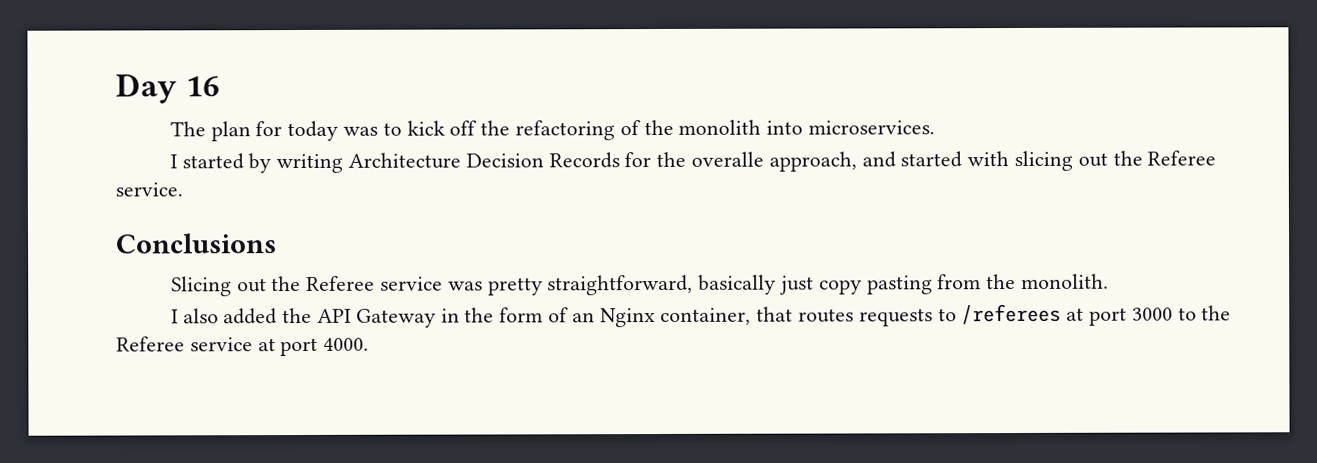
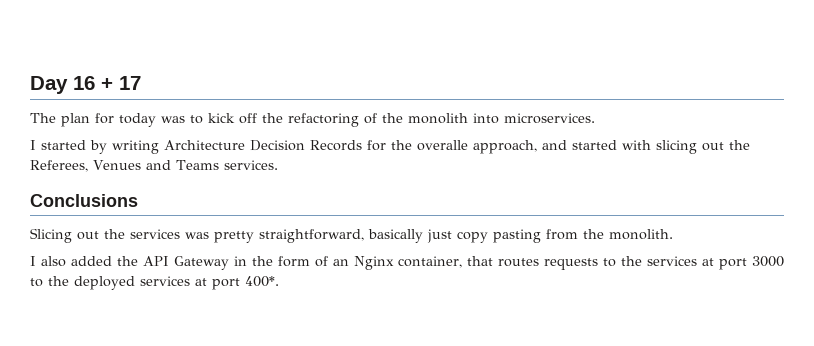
- Day 16
+ Day 16 + 17
- I started by writing Architecture Decision Records for the overalle approach, and started with slicing out the Referee service.
+ I started by writing Architecture Decision Records for the overalle approach, and started with slicing out the Referees, Venues and Teams services.
- Slicing out the Referee service was pretty straightforward, basically just copy pasting from the monolith.
+ Slicing out the services was pretty straightforward, basically just copy pasting from the monolith.
- I also added the API Gateway in the form of an Nginx container, that routes requests to /referees at port 3000 to the Referee service at port 4000.
+ I also added the API Gateway in the form of an Nginx container, that routes requests to the services at port 3000 to the deployed services at port 400*.

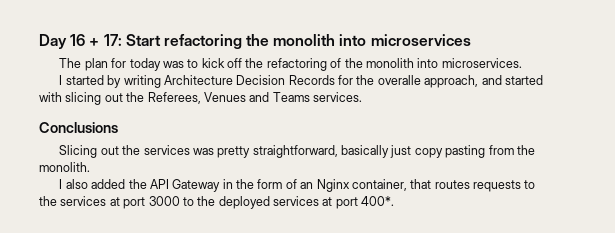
- Day 16 + 17
+ Day 16 + 17: Start refactoring the monolith into microservices

